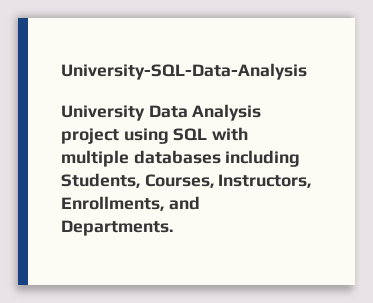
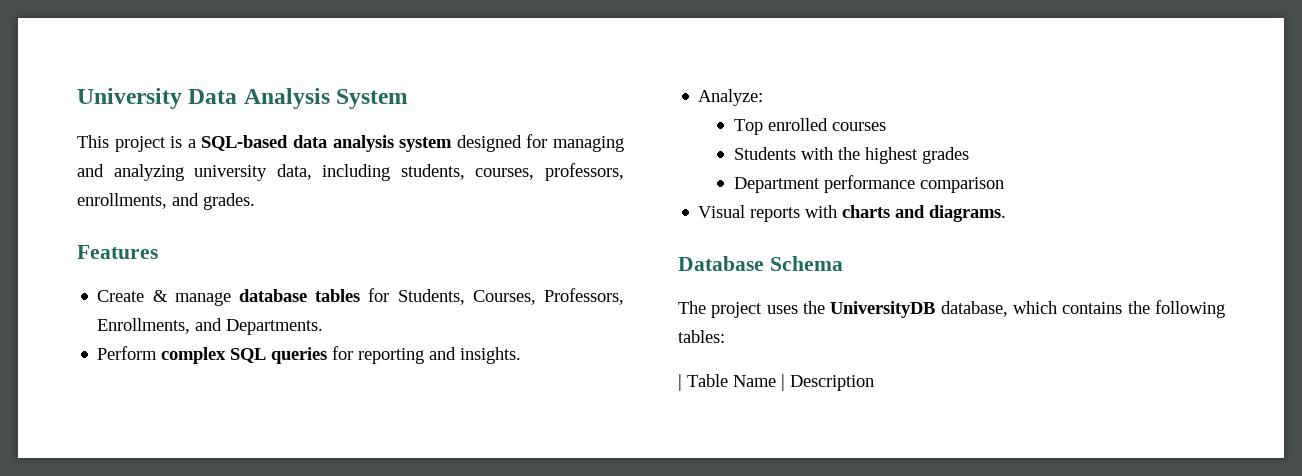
- University-SQL-Data-Analysis
- University Data Analysis project using SQL with multiple databases including Students, Courses, Instructors, Enrollments, and Departments.
+ University Data Analysis System
+ This project is a SQL-based data analysis system designed for managing and analyzing university data, including students, courses, professors, enrollments, and grades.
+ Features
+ Create & manage database tables for Students, Courses, Professors, Enrollments, and Departments.
+ Perform complex SQL queries for reporting and insights.
+ Analyze:
+ Top enrolled courses
+ Students with the highest grades
+ Department performance comparison
+ Visual reports with charts and diagrams.
+ Database Schema
+ The project uses the UniversityDB database, which contains the following tables:
+ | Table Name | Description

